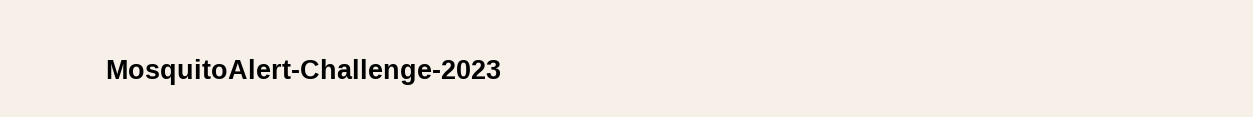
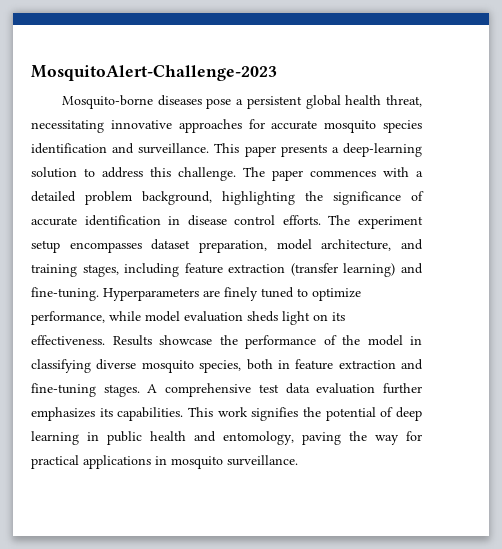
+ Mosquito-borne diseases pose a persistent global health threat, necessitating innovative approaches for accurate mosquito species identification and surveillance. This paper presents a deep-learning solution to address this challenge. The paper commences with a detailed problem background, highlighting the significance of accurate identification in disease control efforts. The experiment setup encompasses dataset preparation, model architecture, and training stages, including feature extraction (transfer learning) and fine-tuning. Hyperparameters are finely tuned to optimize performance, while model evaluation sheds light on its effectiveness. Results showcase the performance of the model in classifying diverse mosquito species, both in feature extraction and fine-tuning stages. A comprehensive test data evaluation further emphasizes its capabilities. This work signifies the potential of deep learning in public health and entomology, paving the way for practical applications in mosquito surveillance.

